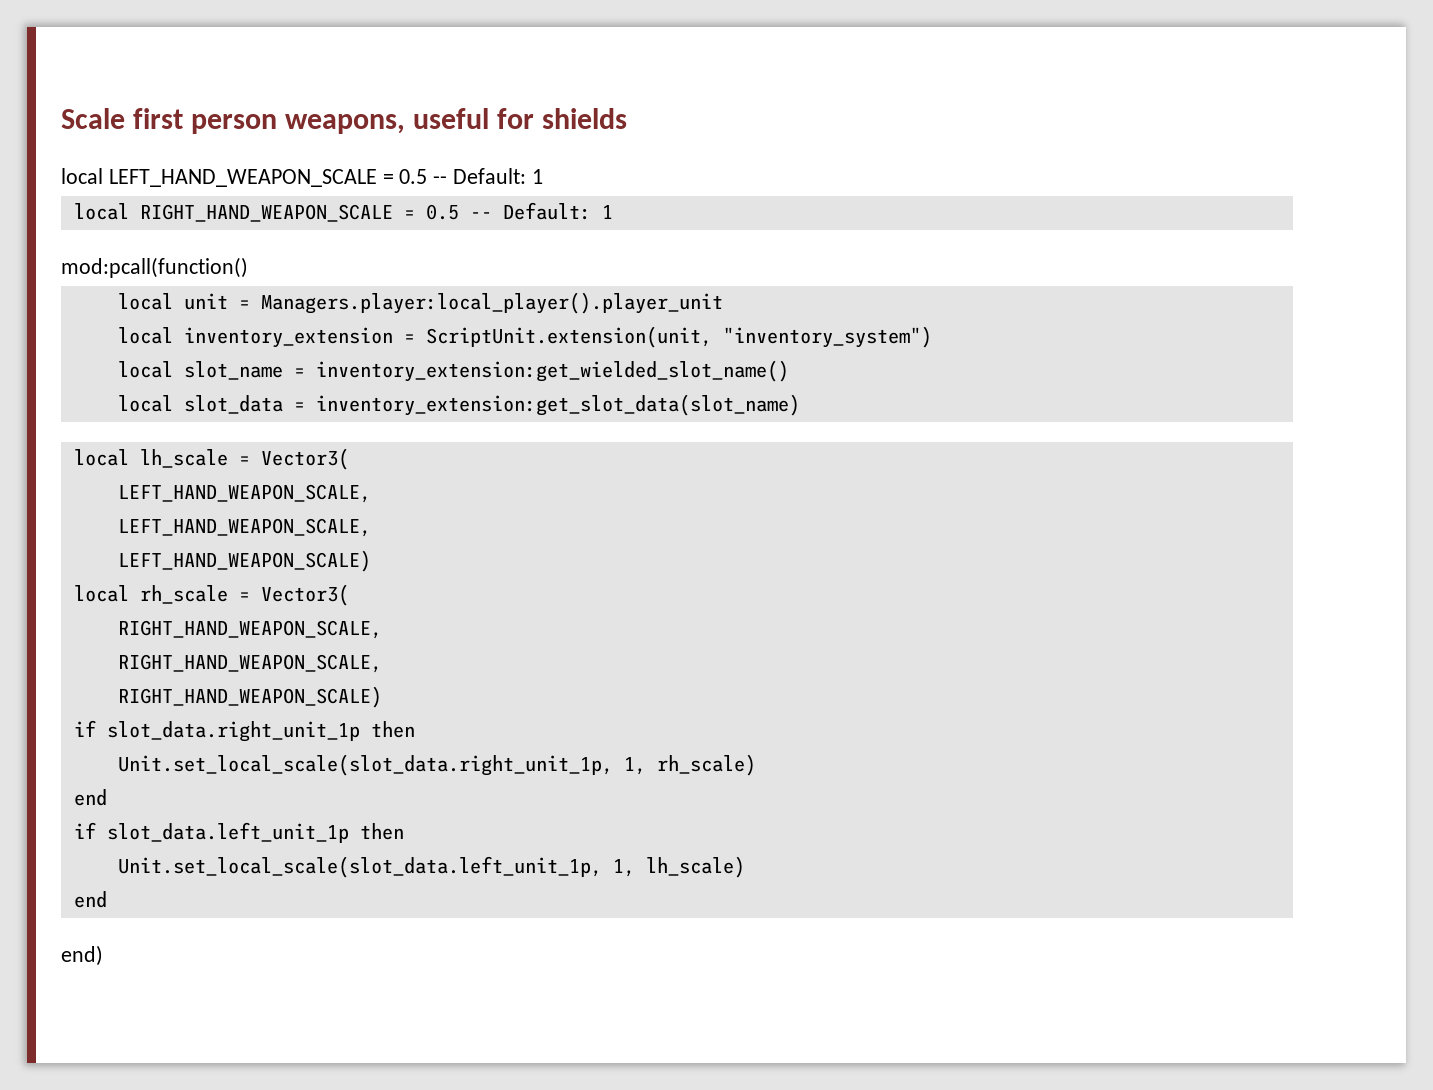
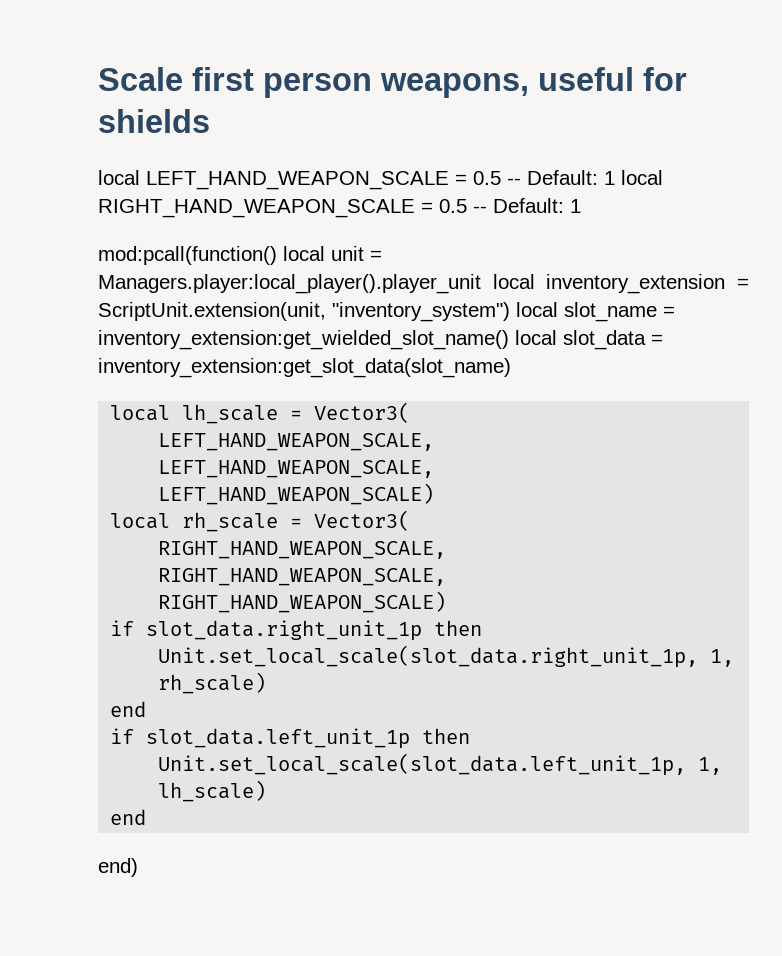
- local LEFT_HAND_WEAPON_SCALE = 0.5 -- Default: 1
- local RIGHT_HAND_WEAPON_SCALE = 0.5 -- Default: 1
+ local LEFT_HAND_WEAPON_SCALE = 0.5 -- Default: 1 local RIGHT_HAND_WEAPON_SCALE = 0.5 -- Default: 1
- mod:pcall(function()
- local unit = Managers.player:local_player().player_unit
- local inventory_extension = ScriptUnit.extension(unit, "inventory_system")
- local slot_name = inventory_extension:get_wielded_slot_name()
- local slot_data = inventory_extension:get_slot_data(slot_name)
+ mod:pcall(function() local unit = Managers.player:local_player().player_unit local inventory_extension = ScriptUnit.extension(unit, "inventory_system") local slot_name = inventory_extension:get_wielded_slot_name() local slot_data = inventory_extension:get_slot_data(slot_name)

